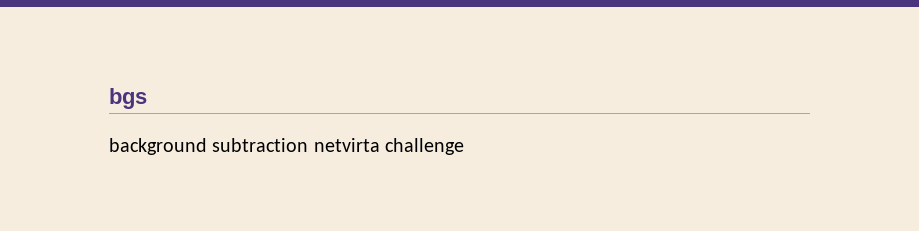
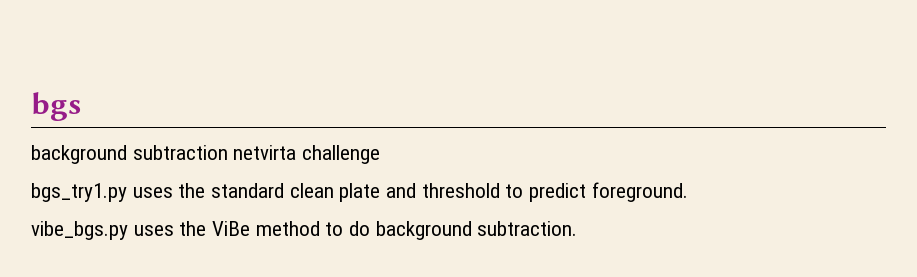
+ bgs_try1.py uses the standard clean plate and threshold to predict foreground.
+ vibe_bgs.py uses the ViBe method to do background subtraction.

